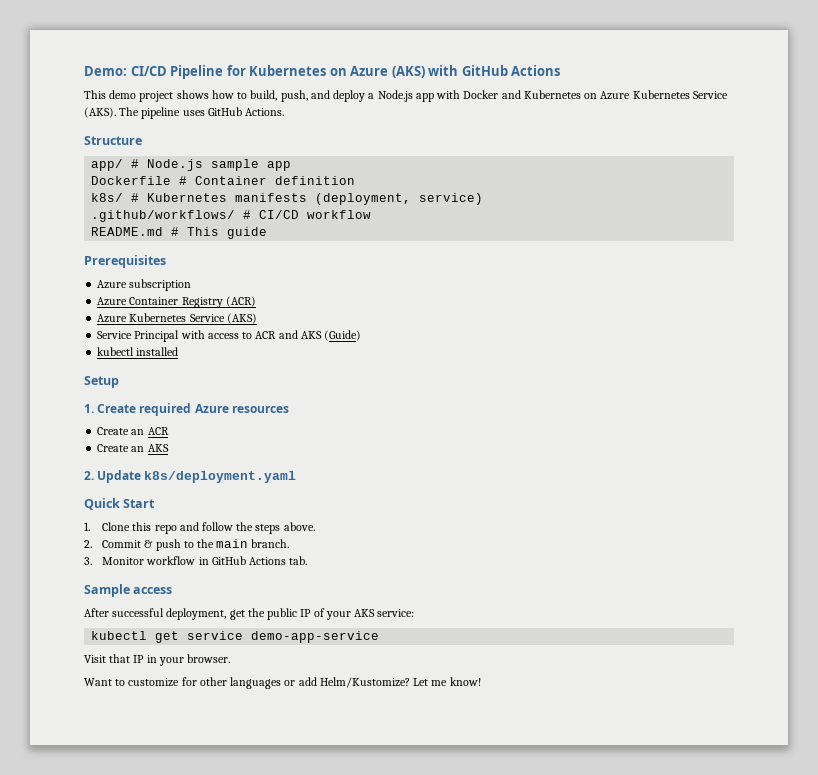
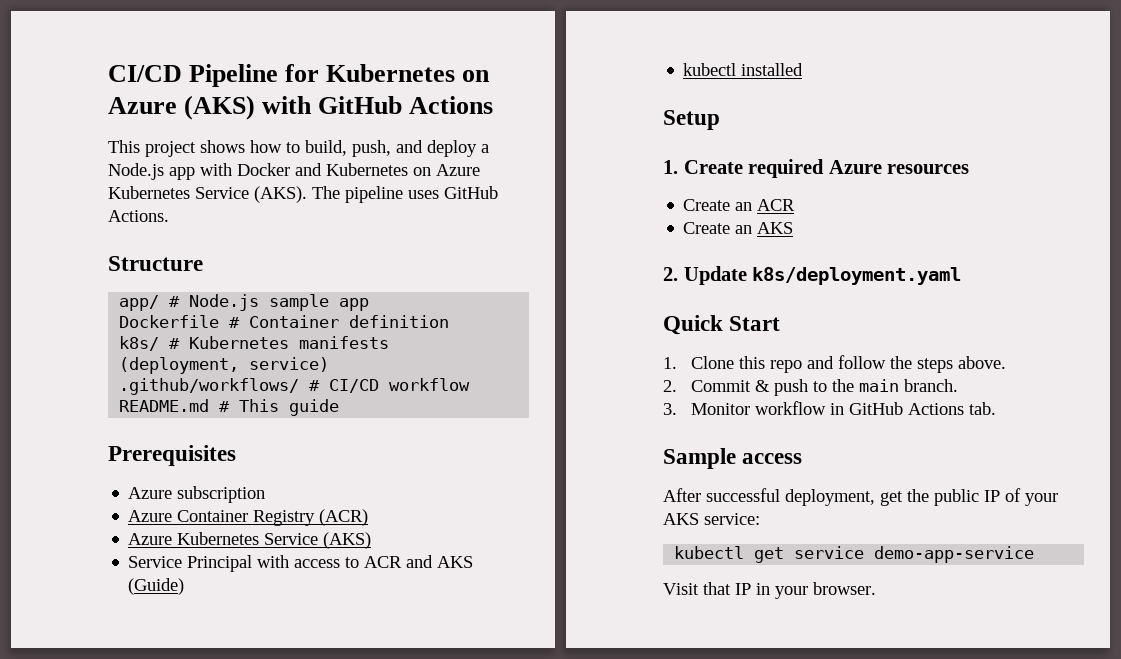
- Demo: CI/CD Pipeline for Kubernetes on Azure (AKS) with GitHub Actions
+ CI/CD Pipeline for Kubernetes on Azure (AKS) with GitHub Actions
- This demo project shows how to build, push, and deploy a Node.js app with Docker and Kubernetes on Azure Kubernetes Service (AKS).
+ This project shows how to build, push, and deploy a Node.js app with Docker and Kubernetes on Azure Kubernetes Service (AKS).
- Want to customize for other languages or add Helm/Kustomize? Let me know!

